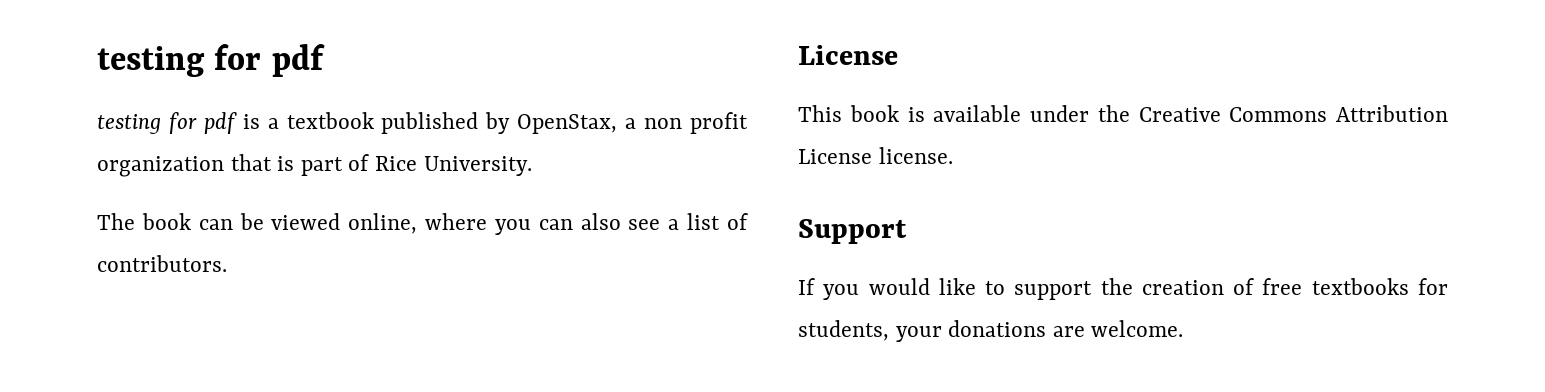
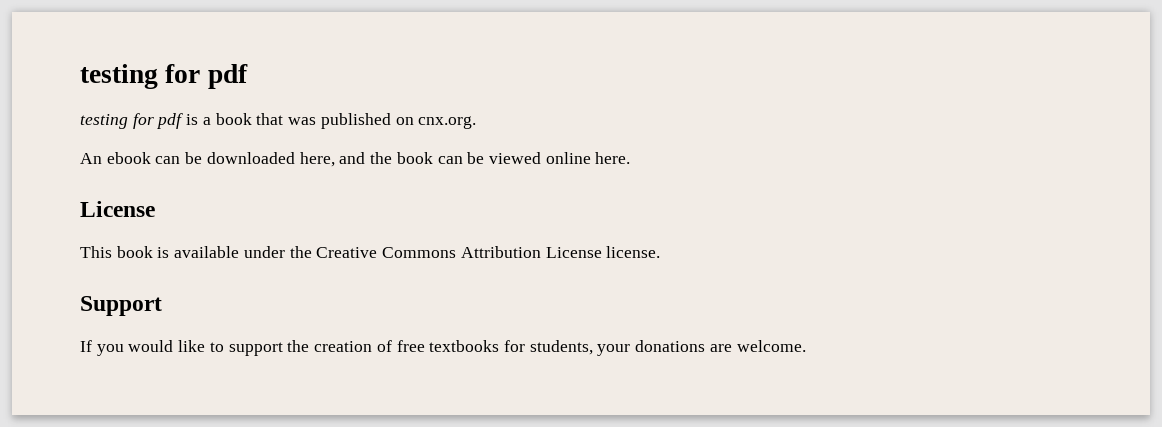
- testing for pdf is a textbook published by OpenStax, a non profit organization that is part of Rice University.
- The book can be viewed online, where you can also see a list of contributors.
+ testing for pdf is a book that was published on cnx.org.
+ An ebook can be downloaded here, and the book can be viewed online here.

